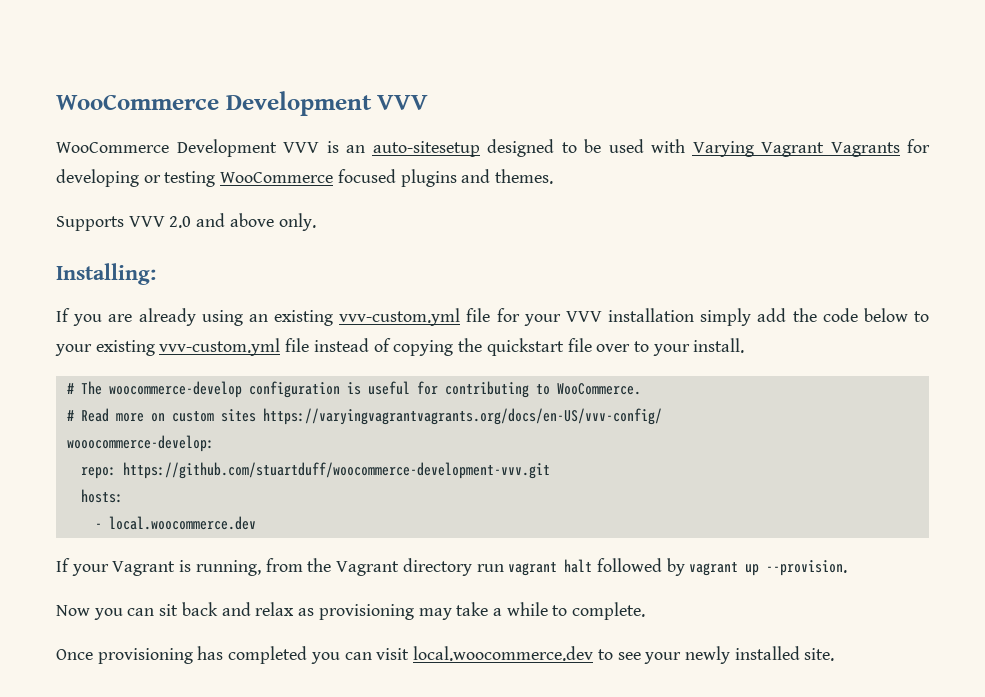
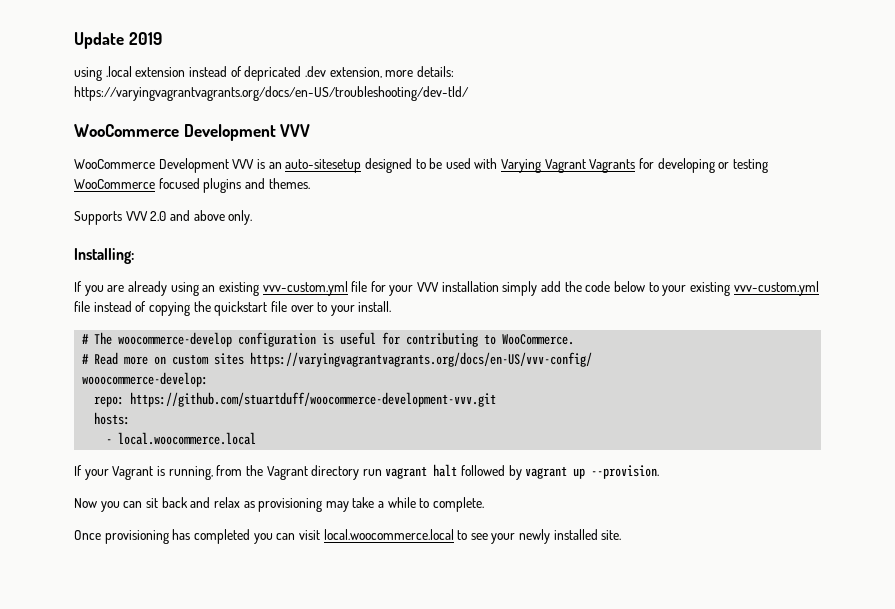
+ Update 2019
+ using .local extension instead of depricated .dev extension, more details: https://varyingvagrantvagrants.org/docs/en-US/troubleshooting/dev-tld/
- - local.woocommerce.dev
+ - local.woocommerce.local
- Once provisioning has completed you can visit local.woocommerce.dev to see your newly installed site.
+ Once provisioning has completed you can visit local.woocommerce.local to see your newly installed site.

